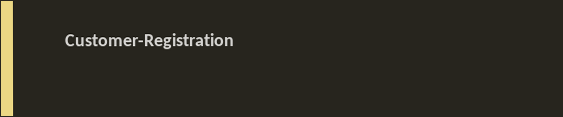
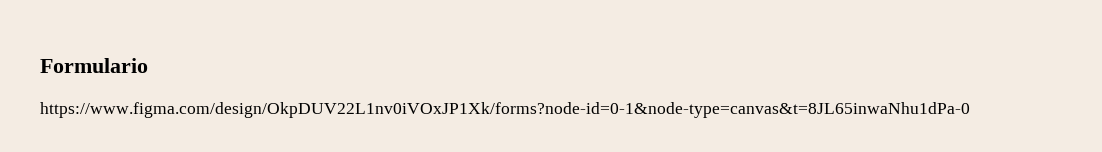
- Customer-Registration
+ Formulario
+ https://www.figma.com/design/OkpDUV22L1nv0iVOxJP1Xk/forms?node-id=0-1&node-type=canvas&t=8JL65inwaNhu1dPa-0

